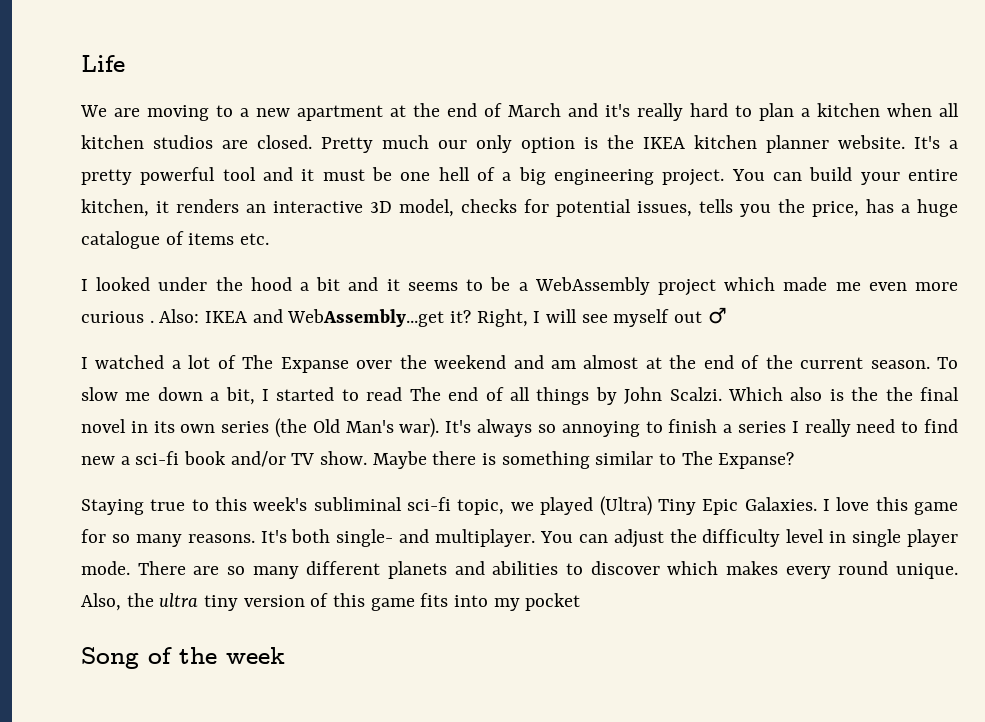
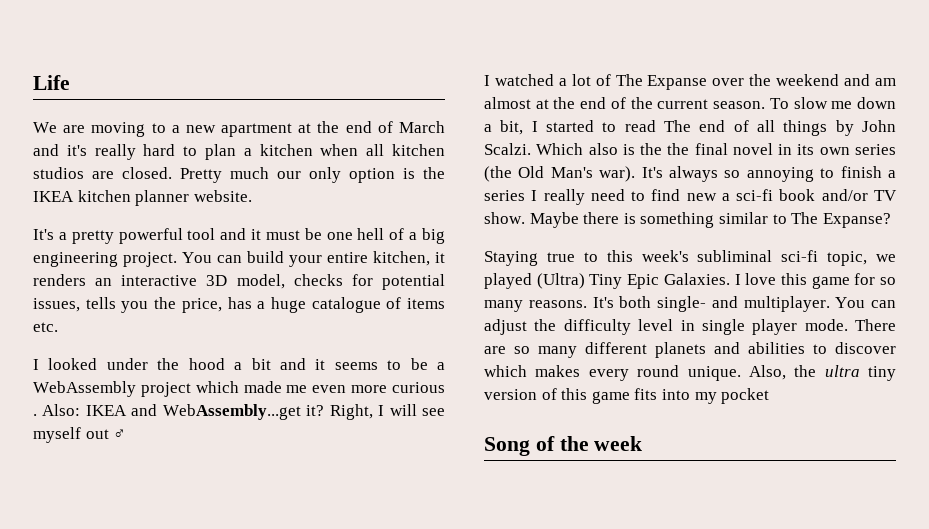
- Pretty much our only option is the IKEA kitchen planner website. It's a pretty powerful tool and it must be one hell of a big engineering project.
+ Pretty much our only option is the IKEA kitchen planner website.
+ It's a pretty powerful tool and it must be one hell of a big engineering project.

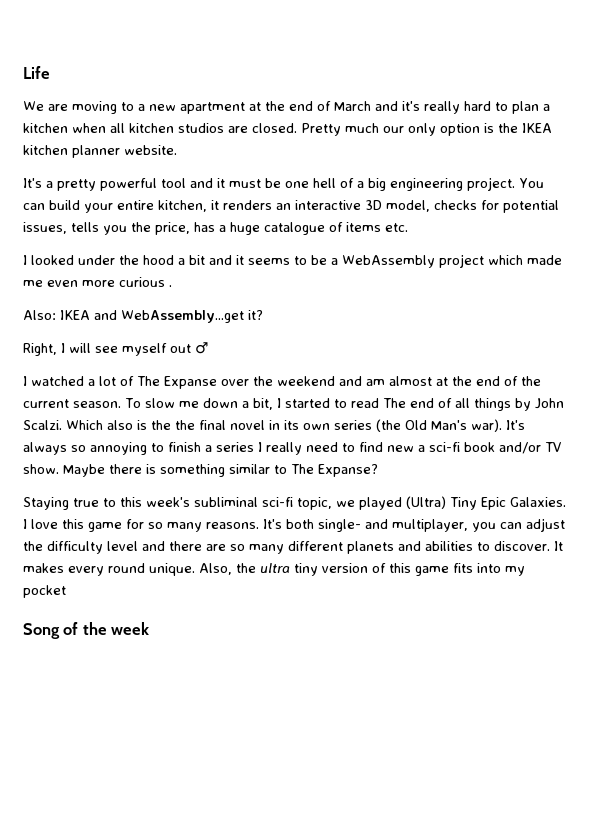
- I looked under the hood a bit and it seems to be a WebAssembly project which made me even more curious . Also: IKEA and WebAssembly...get it? Right, I will see myself out ♂
+ I looked under the hood a bit and it seems to be a WebAssembly project which made me even more curious .
+ Also: IKEA and WebAssembly...get it?
+ Right, I will see myself out ♂
- It's both single- and multiplayer. You can adjust the difficulty level in single player mode. There are so many different planets and abilities to discover which makes every round unique.
+ It's both single- and multiplayer, you can adjust the difficulty level and there are so many different planets and abilities to discover. It makes every round unique.

